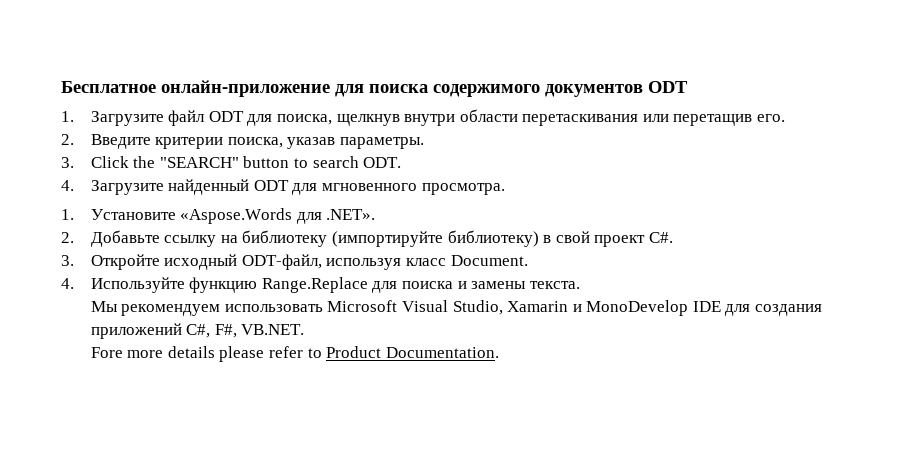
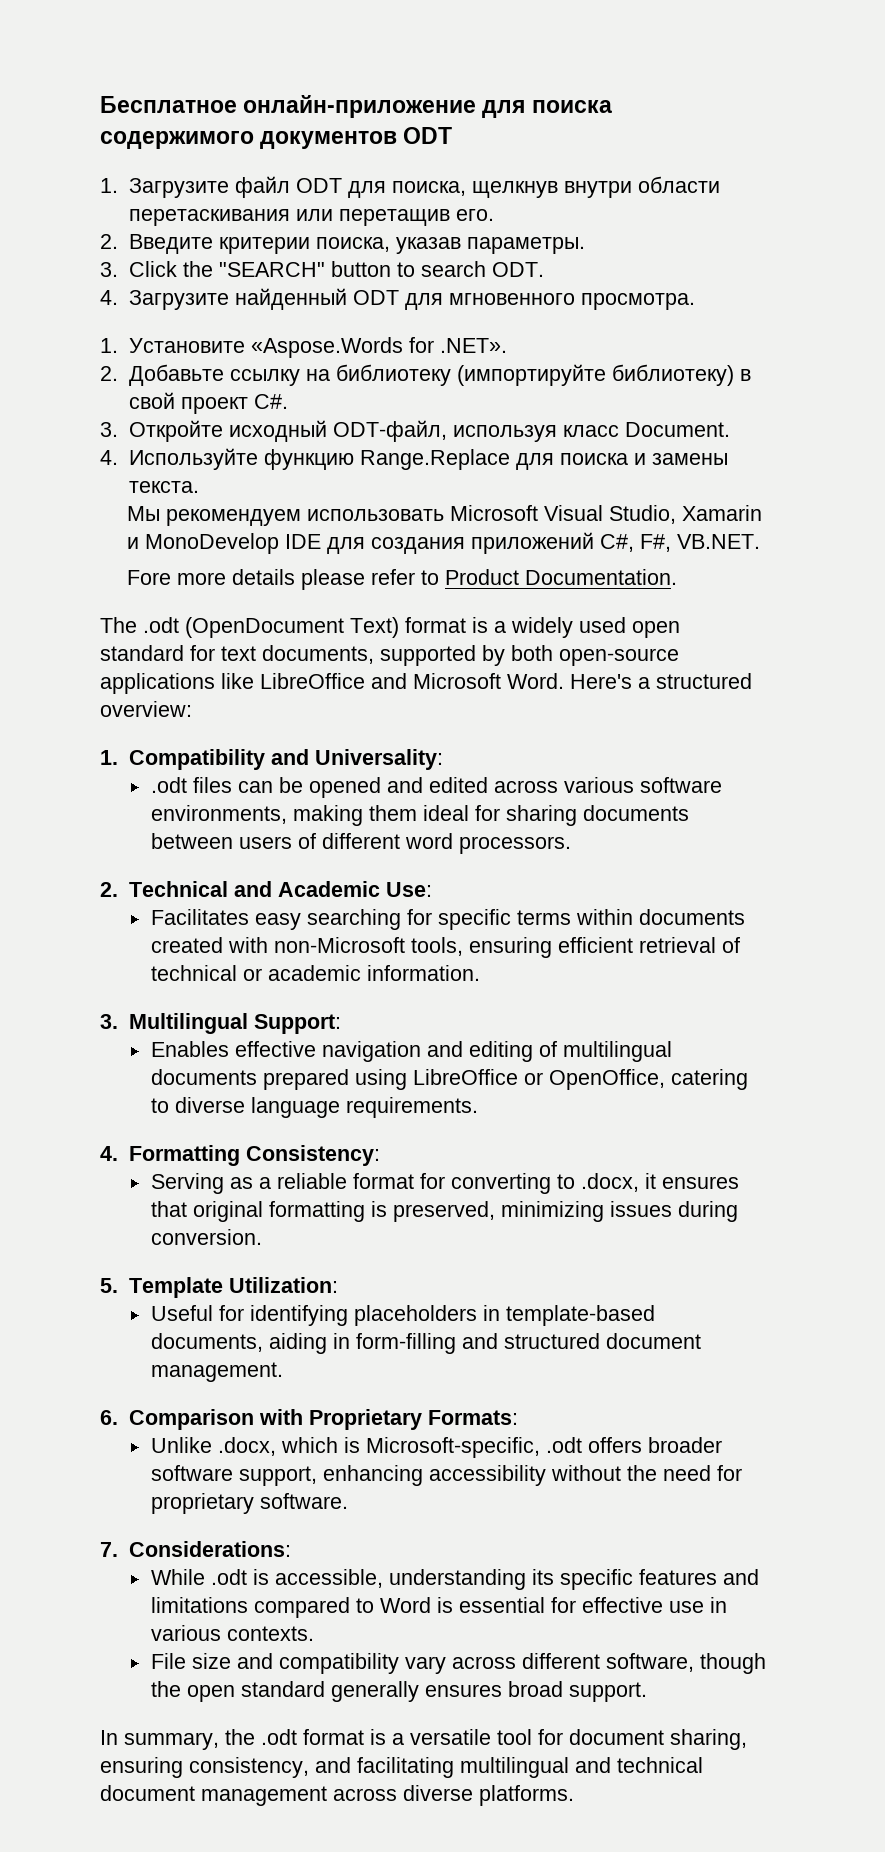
- 1. Установите «Aspose.Words для .NET».
+ 1. Установите «Aspose.Words for .NET».
+ The .odt (OpenDocument Text) format is a widely used open standard for text documents, supported by both open-source applications like LibreOffice and Microsoft Word. Here's a structured overview:
+ 1. Compatibility and Universality:
+ .odt files can be opened and edited across various software environments, making them ideal for sharing documents between users of different word processors.
+ 2. Technical and Academic Use:
+ Facilitates easy searching for specific terms within documents created with non-Microsoft tools, ensuring efficient retrieval of technical or academic information.
+ 3. Multilingual Support:
+ Enables effective navigation and editing of multilingual documents prepared using LibreOffice or OpenOffice, catering to diverse language requirements.
+ 4. Formatting Consistency:
+ Serving as a reliable format for converting to .docx, it ensures that original formatting is preserved, minimizing issues during conversion.
+ 5. Template Utilization:
+ Useful for identifying placeholders in template-based documents, aiding in form-filling and structured document management.
+ 6. Comparison with Proprietary Formats:
+ Unlike .docx, which is Microsoft-specific, .odt offers broader software support, enhancing accessibility without the need for proprietary software.
+ 7. Considerations:
+ While .odt is accessible, understanding its specific features and limitations compared to Word is essential for effective use in various contexts.
+ File size and compatibility vary across different software, though the open standard generally ensures broad support.
+ In summary, the .odt format is a versatile tool for document sharing, ensuring consistency, and facilitating multilingual and technical document management across diverse platforms.

